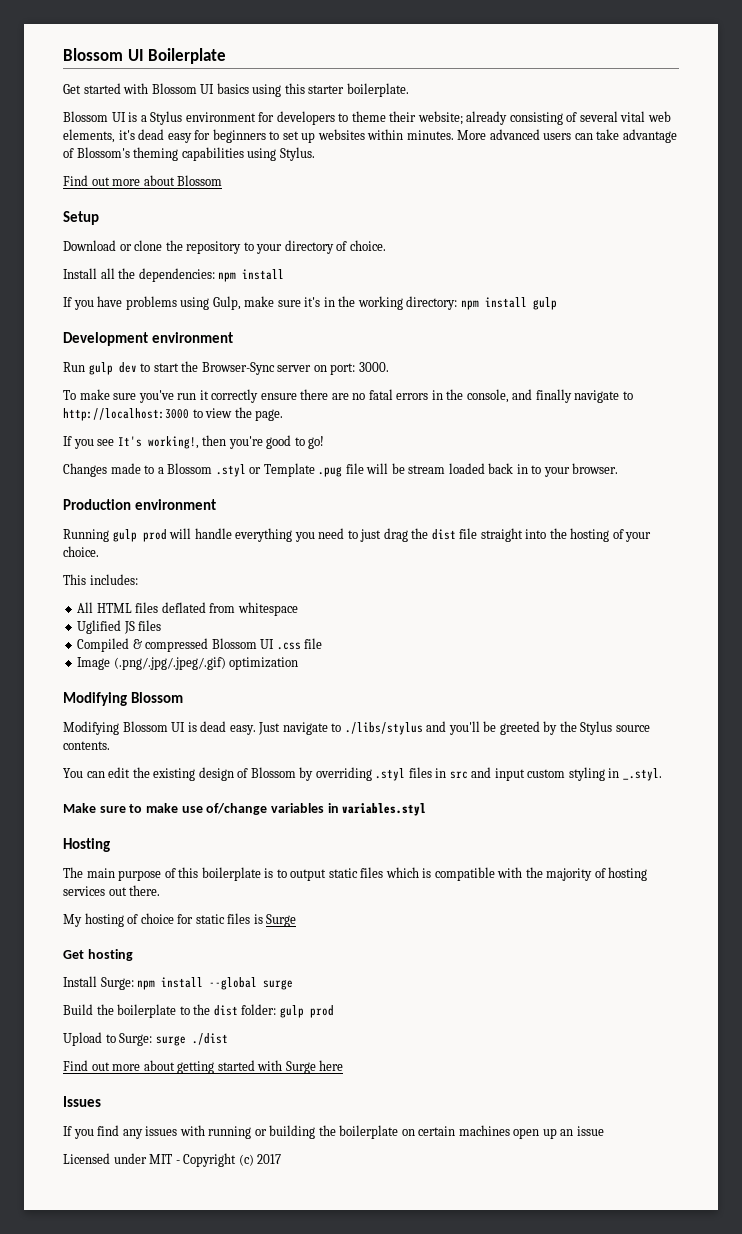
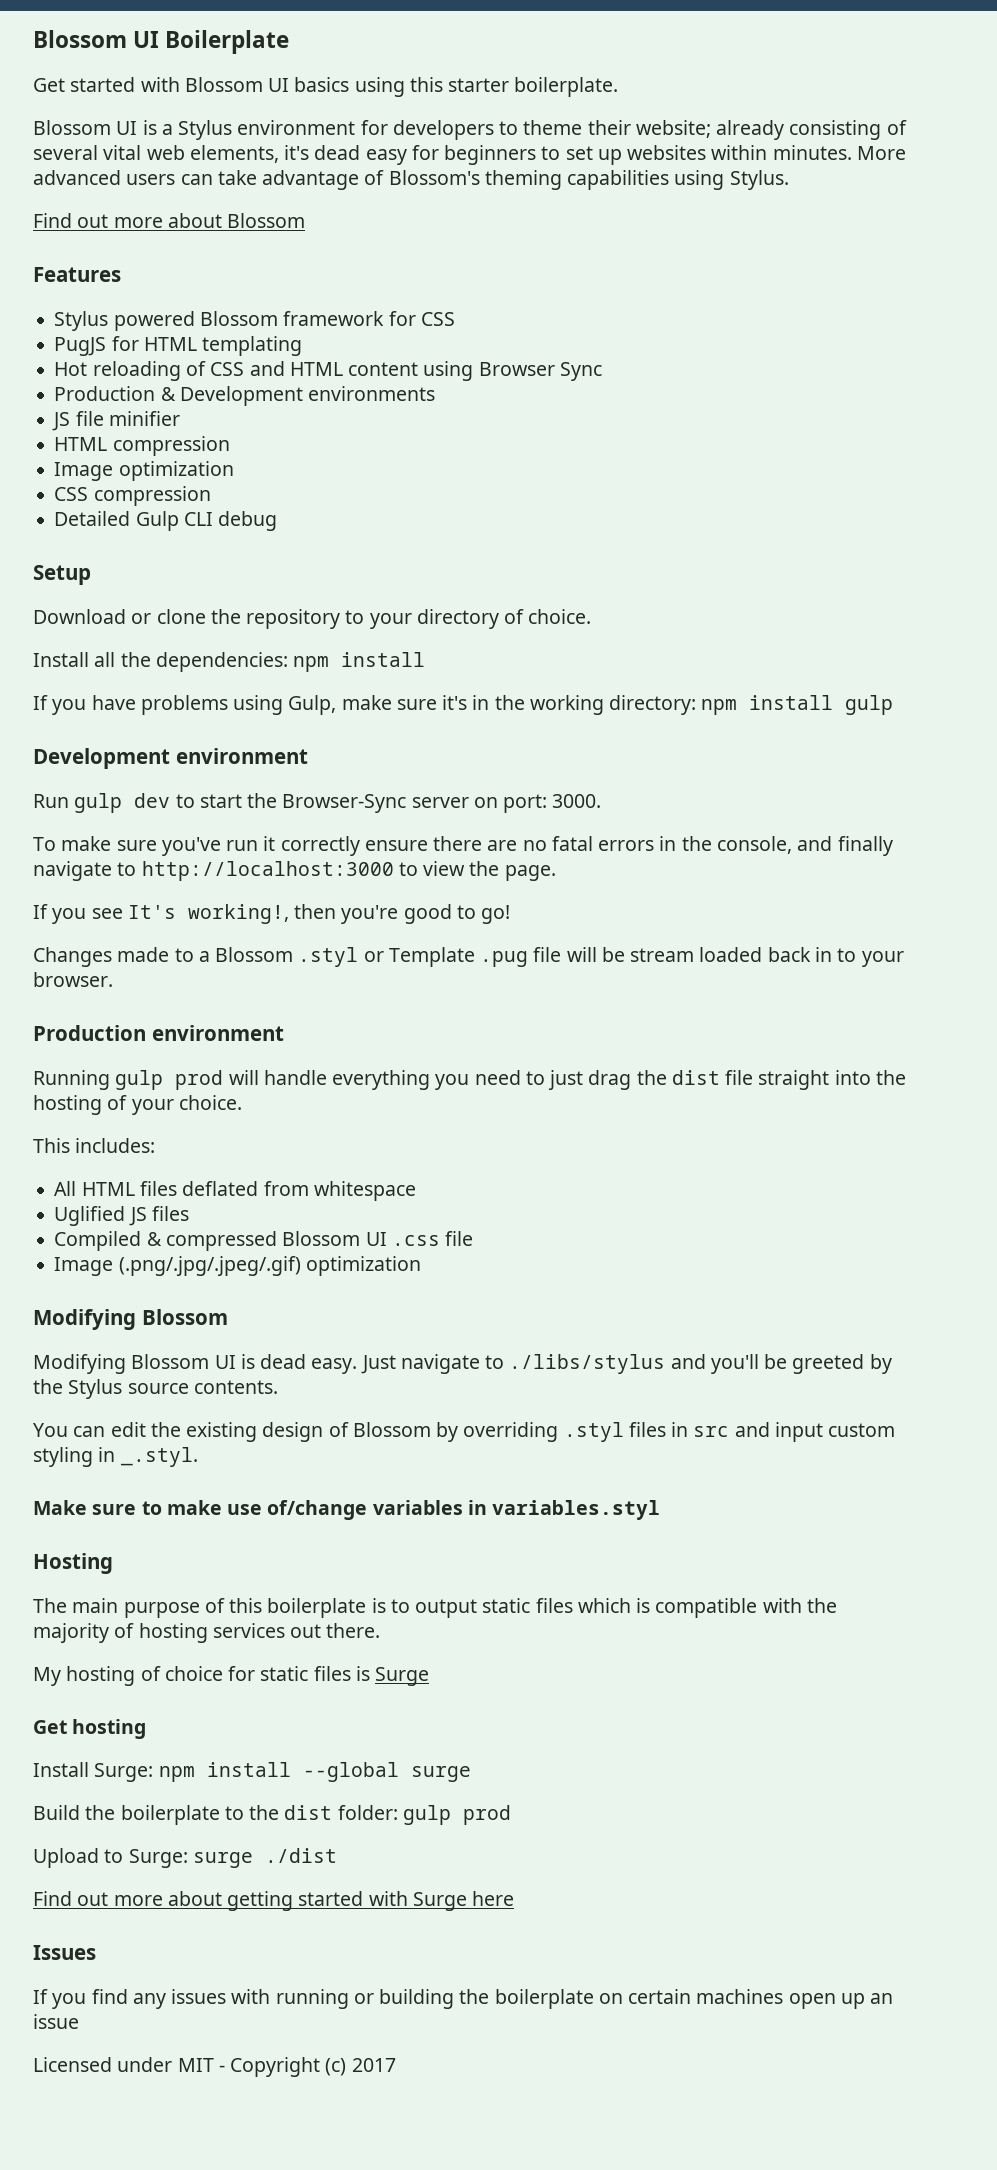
+ Features
+ Stylus powered Blossom framework for CSS
+ PugJS for HTML templating
+ Hot reloading of CSS and HTML content using Browser Sync
+ Production & Development environments
+ JS file minifier
+ HTML compression
+ Image optimization
+ CSS compression
+ Detailed Gulp CLI debug

